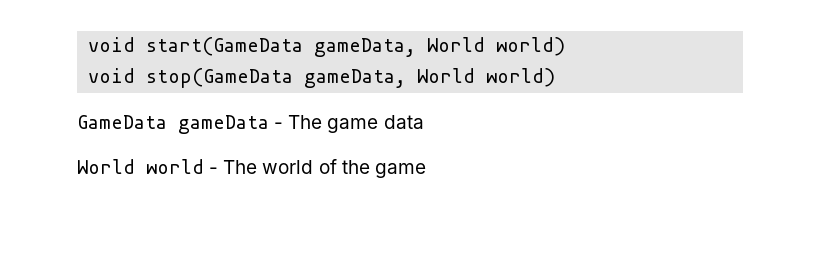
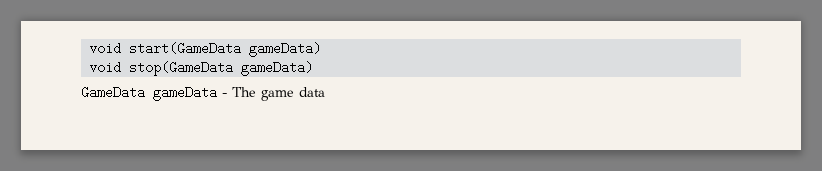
- void start(GameData gameData, World world)
+ void start(GameData gameData)
- void stop(GameData gameData, World world)
+ void stop(GameData gameData)
- World world - The world of the game

